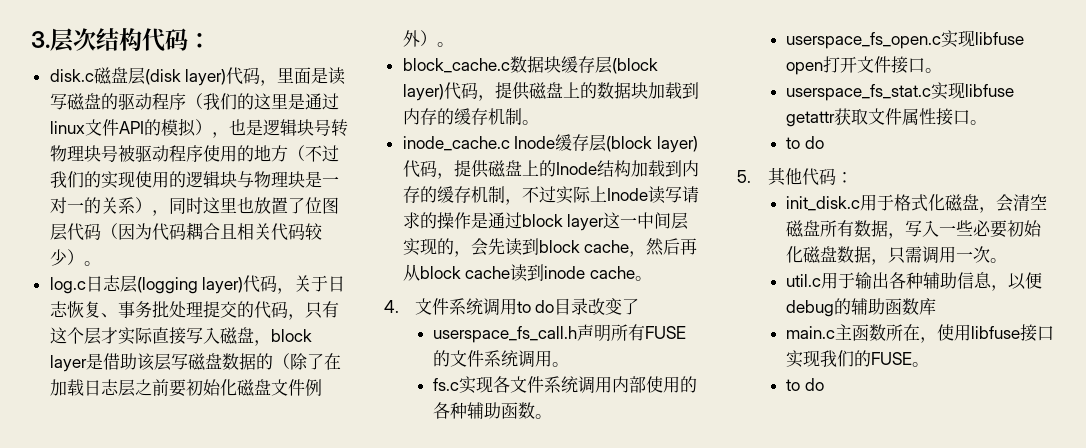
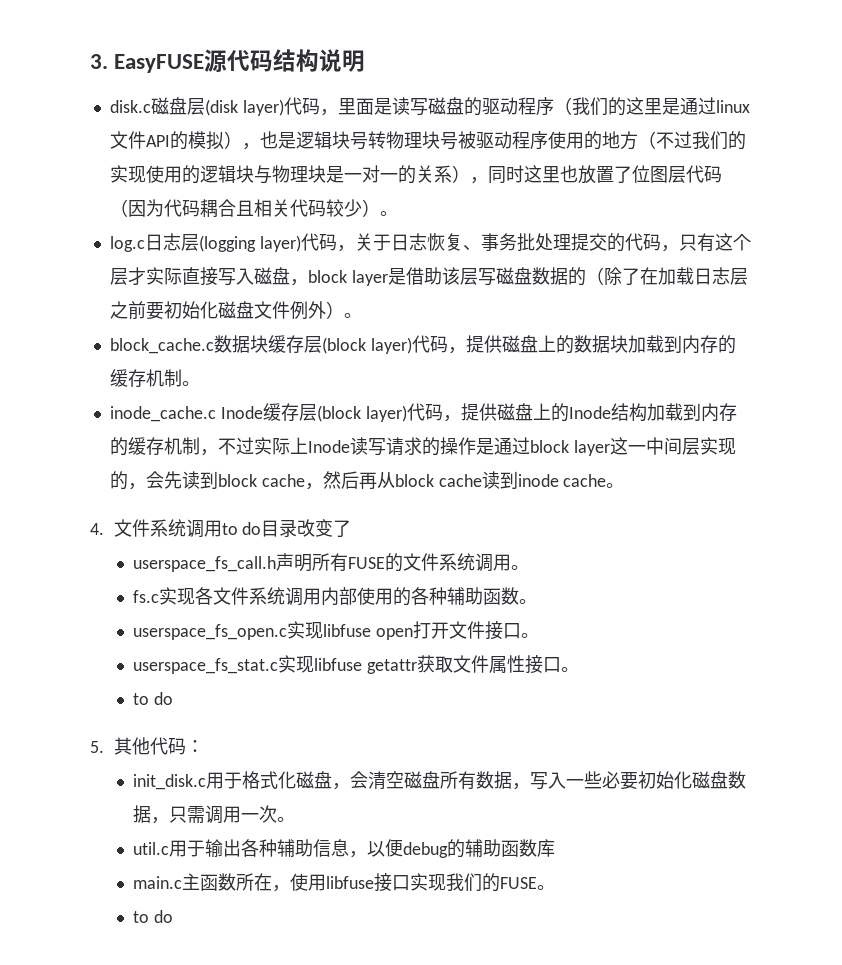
- 3.层次结构代码：
+ 3. EasyFUSE源代码结构说明

